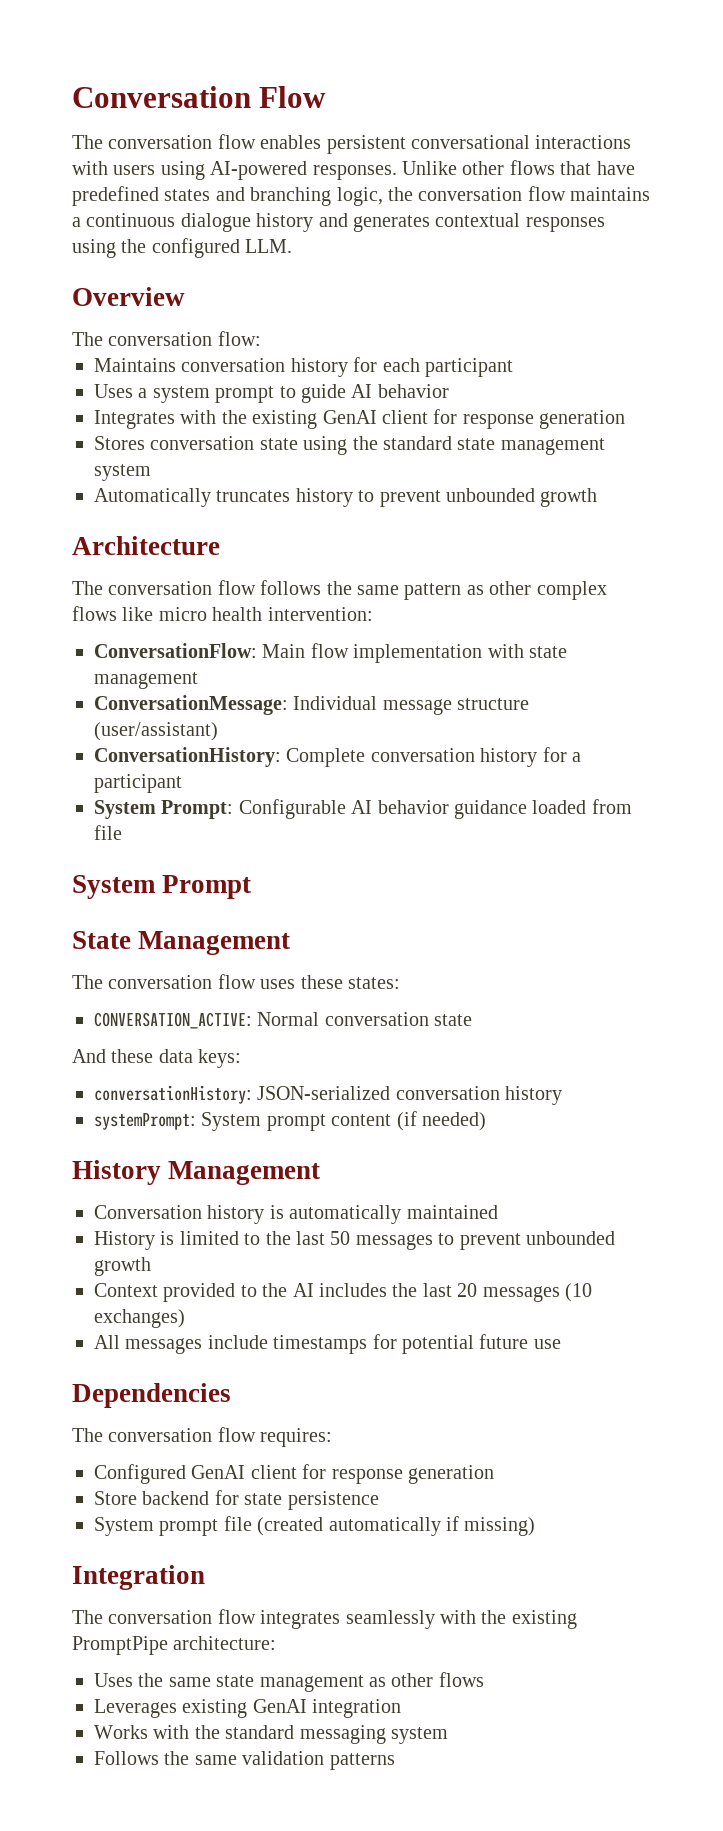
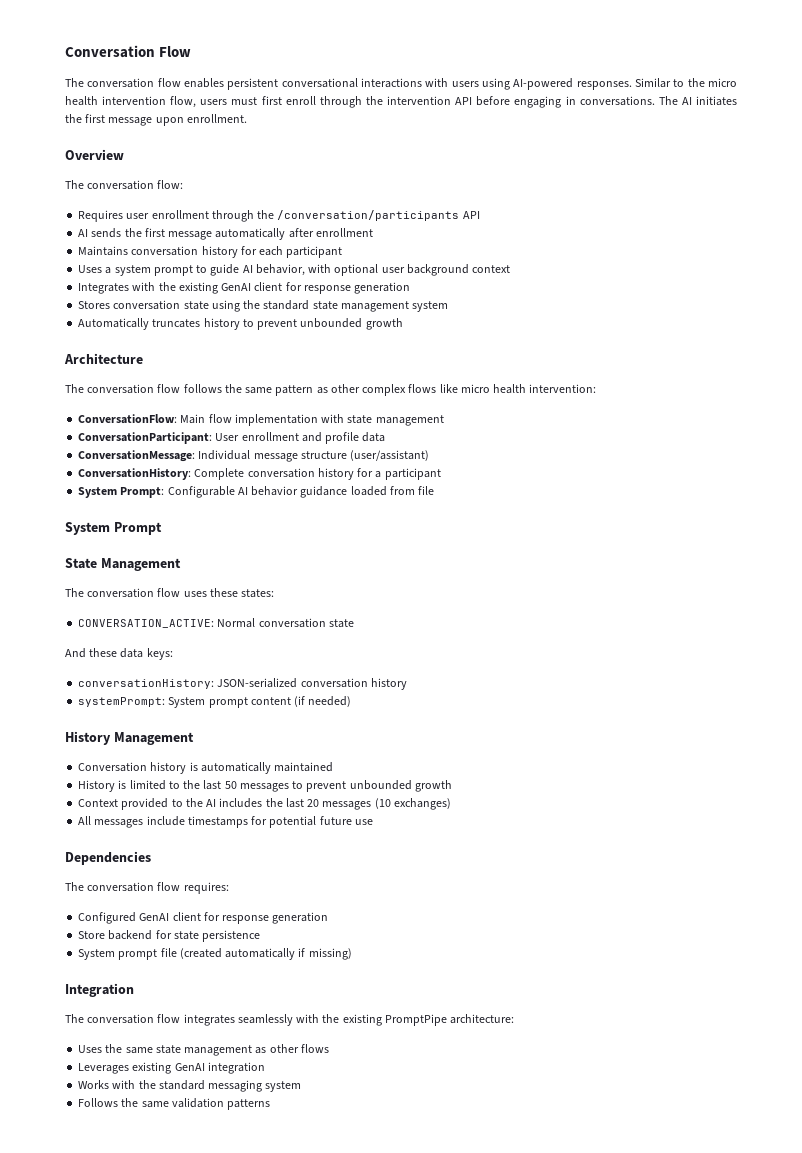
- Unlike other flows that have predefined states and branching logic, the conversation flow maintains a continuous dialogue history and generates contextual responses using the configured LLM.
+ Similar to the micro health intervention flow, users must first enroll through the intervention API before engaging in conversations. The AI initiates the first message upon enrollment.
  Overview
  The conversation flow:
+ Requires user enrollment through the /conversation/participants API
+ AI sends the first message automatically after enrollment
- Uses a system prompt to guide AI behavior
+ Uses a system prompt to guide AI behavior, with optional user background context
+ ConversationParticipant: User enrollment and profile data

